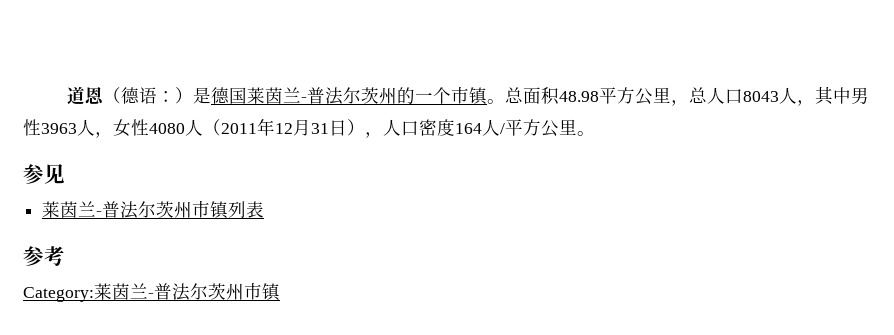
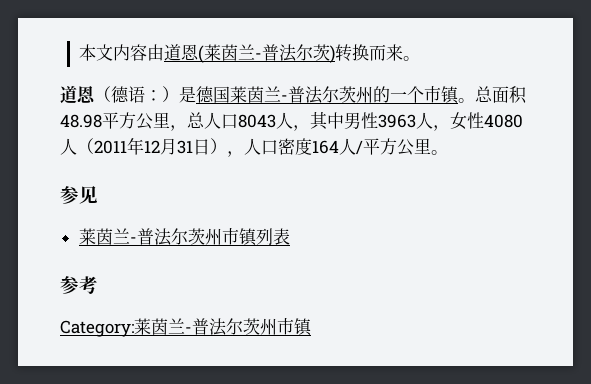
+ 本文内容由道恩(莱茵兰-普法尔茨)转换而来。

